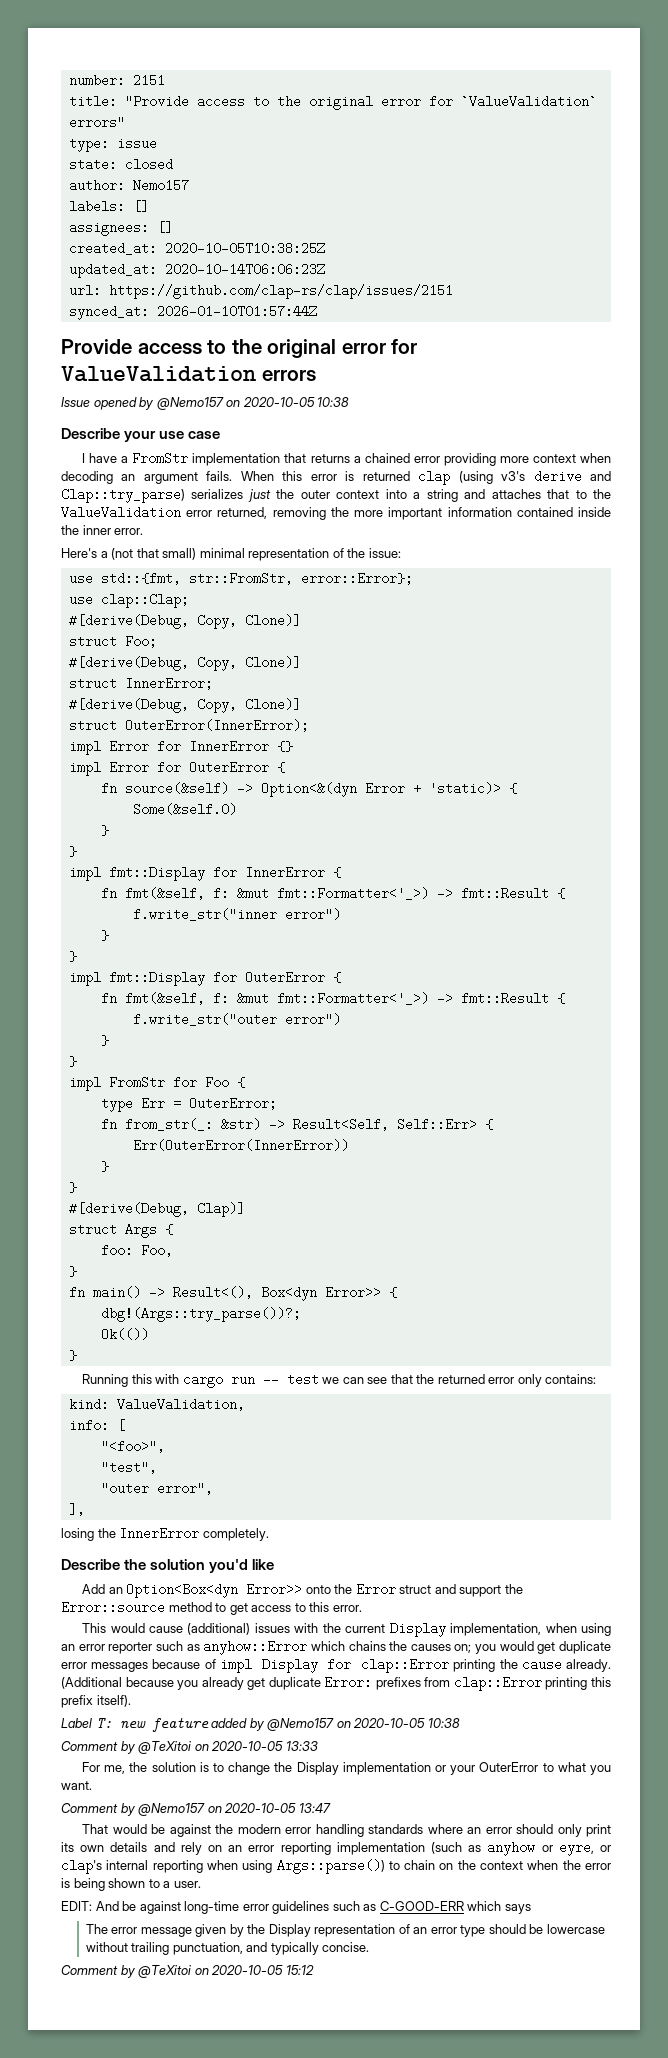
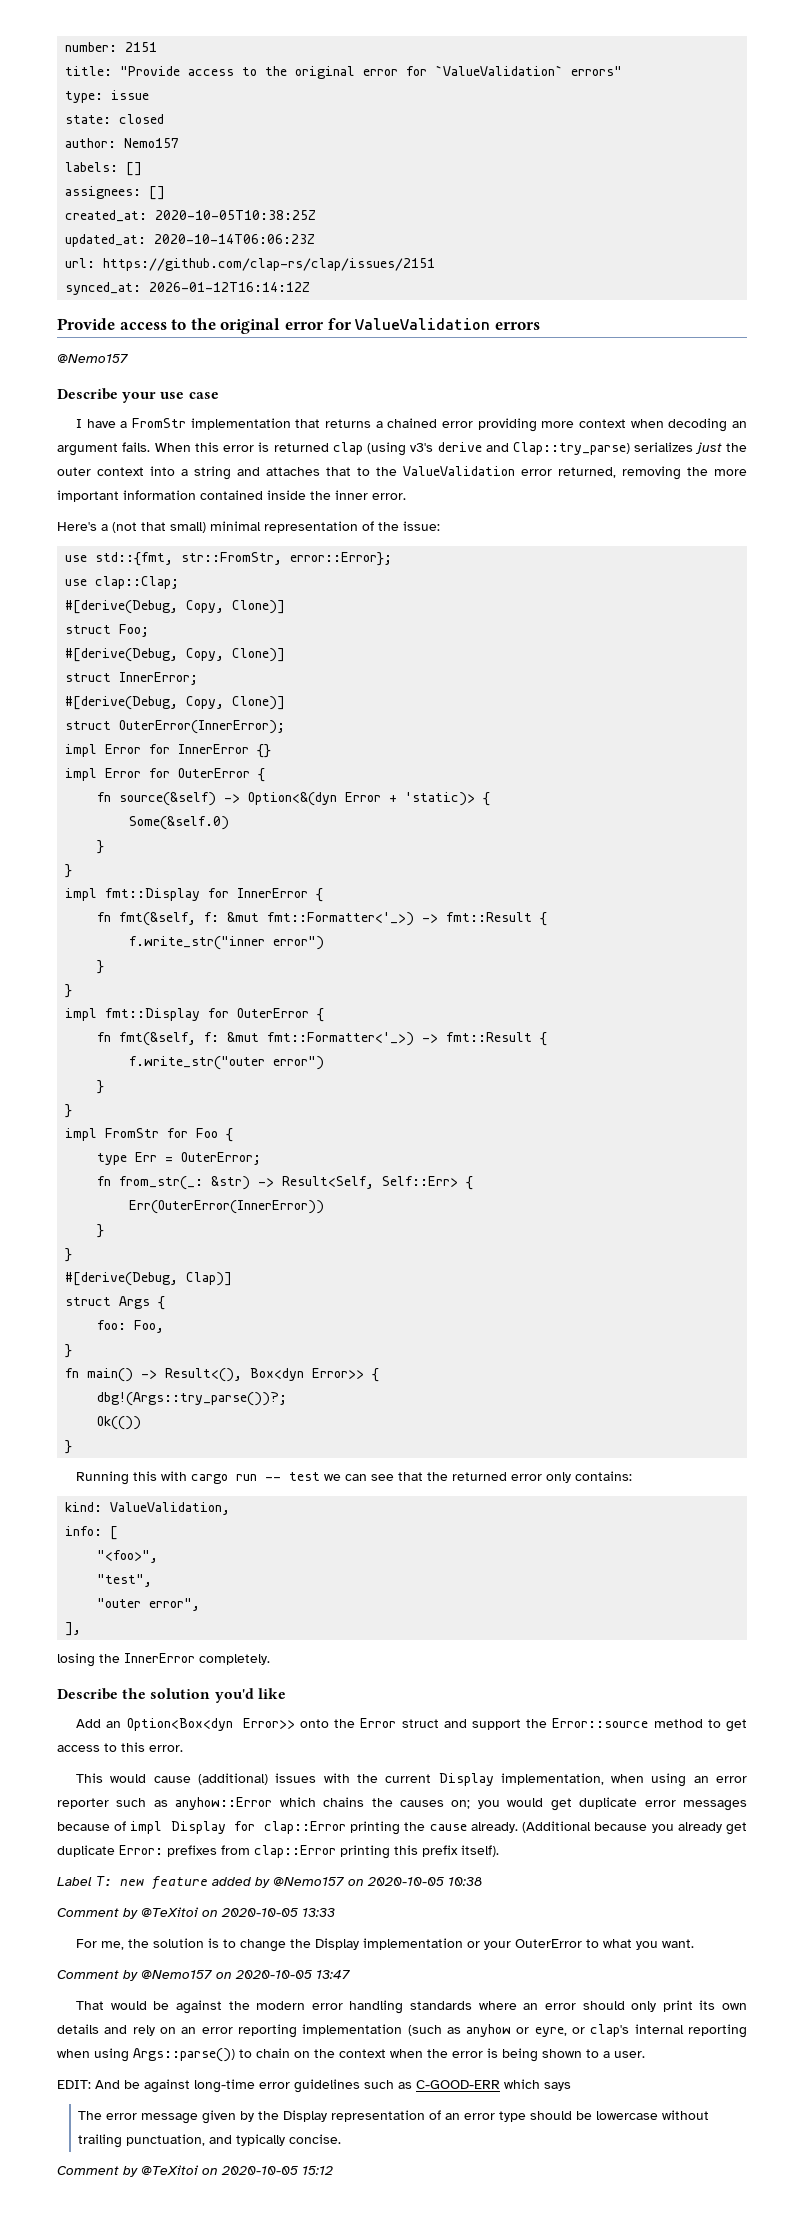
- synced_at: 2026-01-10T01:57:44Z
+ synced_at: 2026-01-12T16:14:12Z
  Provide access to the original error for ValueValidation errors
- Issue opened by @Nemo157 on 2020-10-05 10:38
+ @Nemo157

